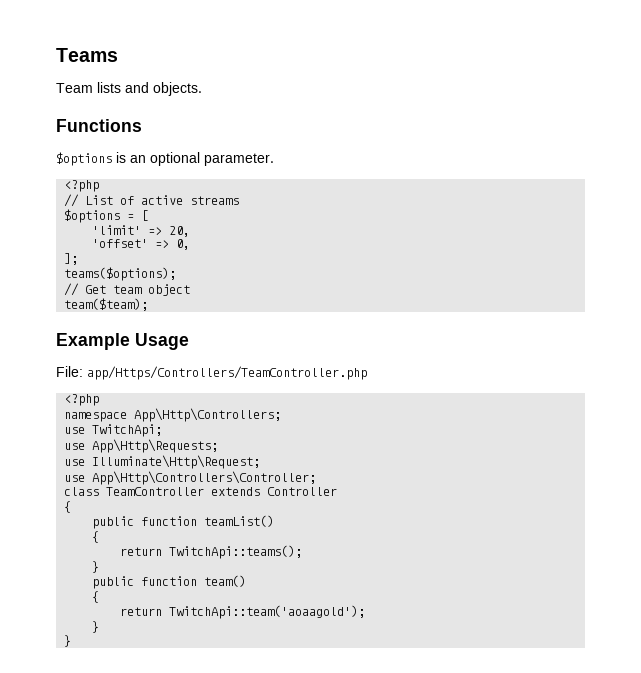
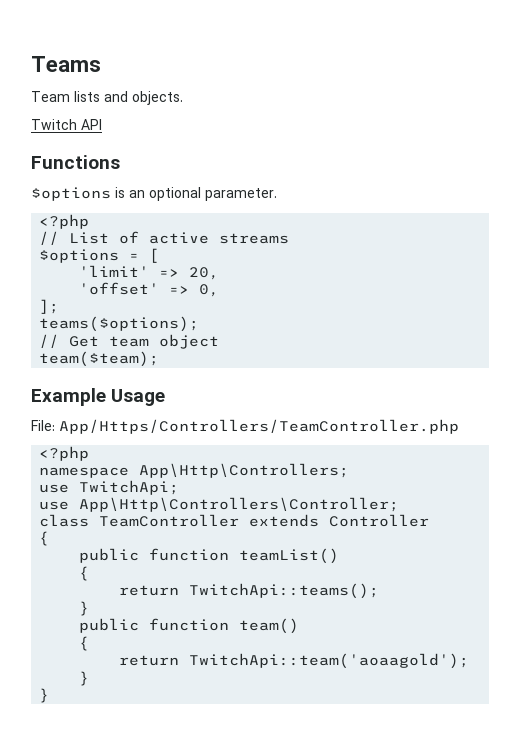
+ Twitch API
- File: app/Https/Controllers/TeamController.php
+ File: App/Https/Controllers/TeamController.php
- use App\Http\Requests;
- use Illuminate\Http\Request;

